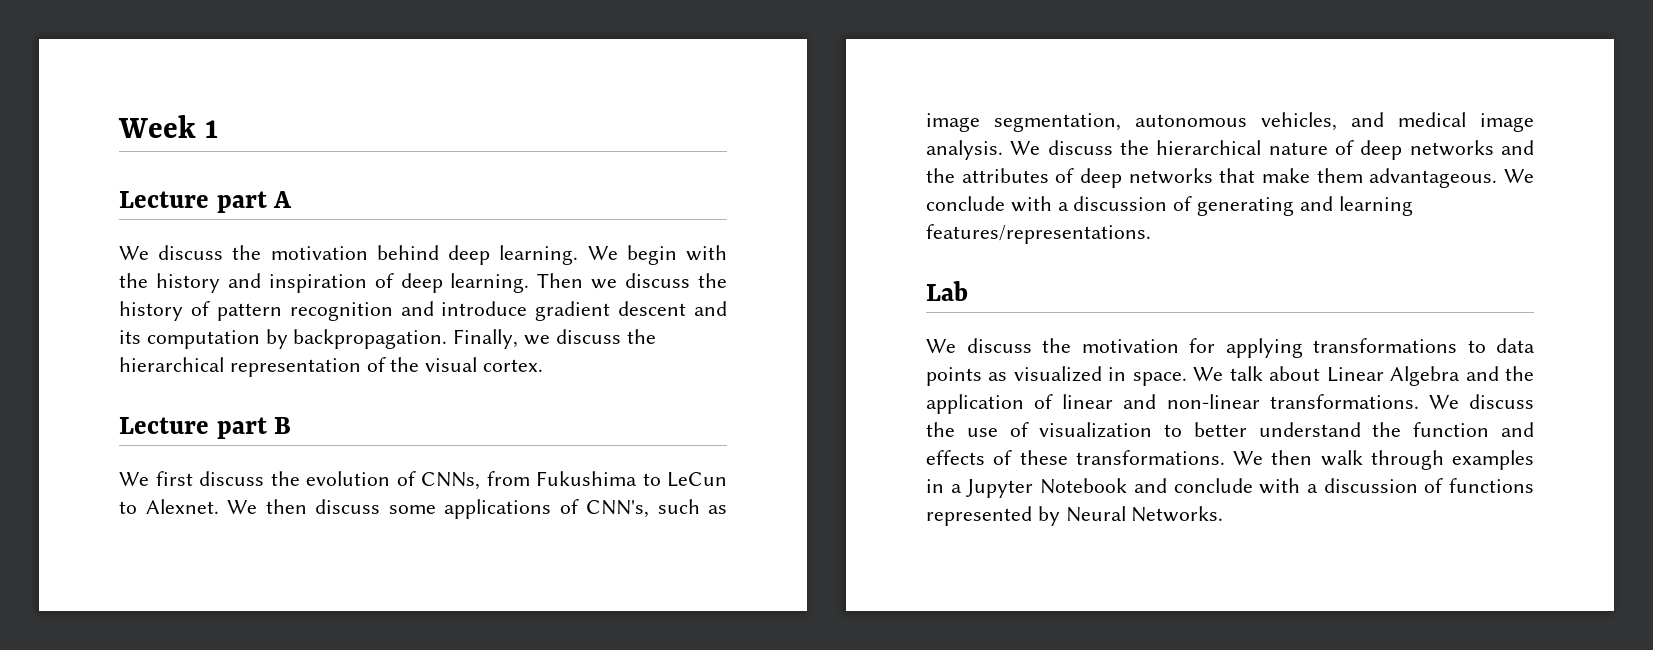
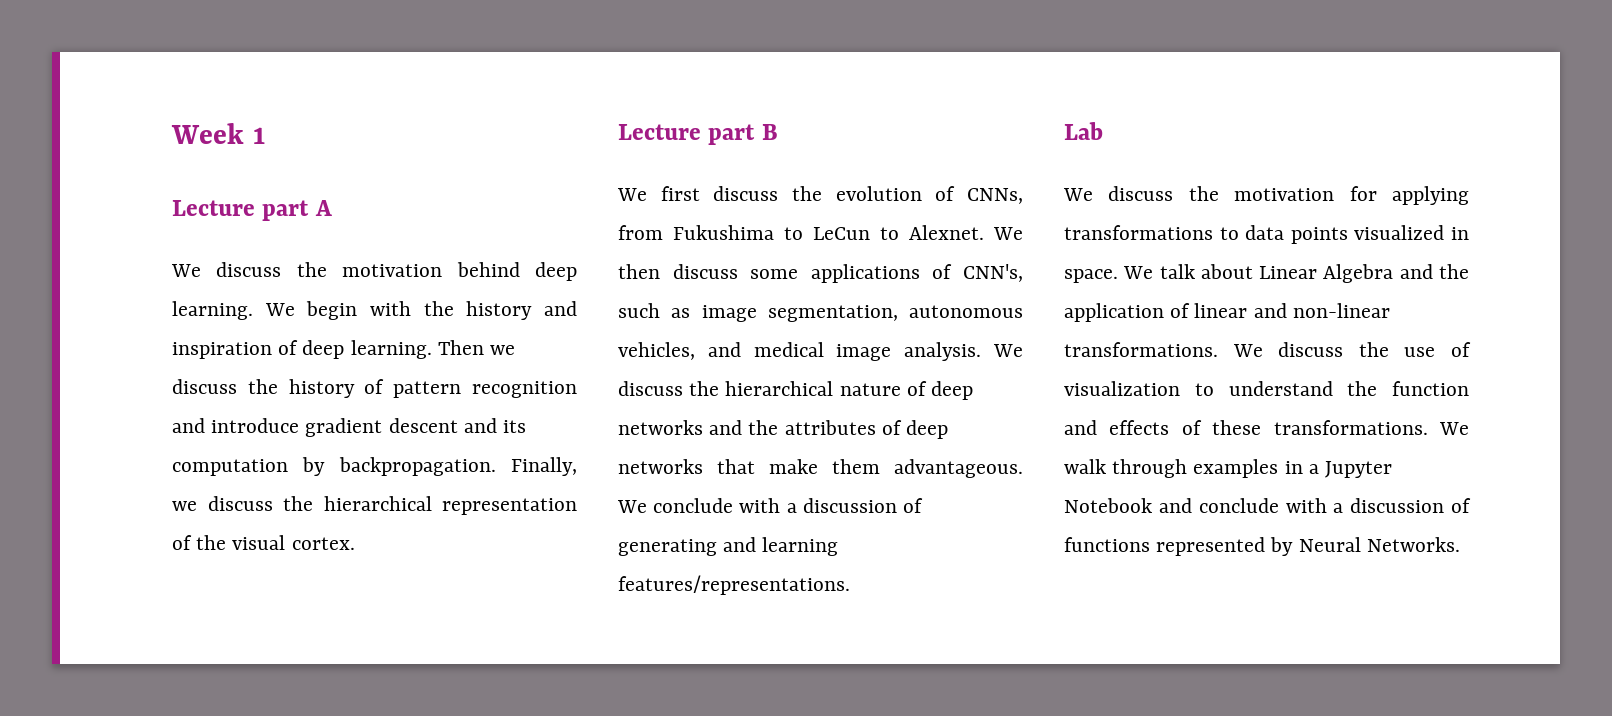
- We discuss the motivation for applying transformations to data points as visualized in space.
+ We discuss the motivation for applying transformations to data points visualized in space.
- We discuss the use of visualization to better understand the function and effects of these transformations.
+ We discuss the use of visualization to understand the function and effects of these transformations.
- We then walk through examples in a Jupyter Notebook and conclude with a discussion of functions represented by Neural Networks.
+ We walk through examples in a Jupyter Notebook and conclude with a discussion of functions represented by Neural Networks.

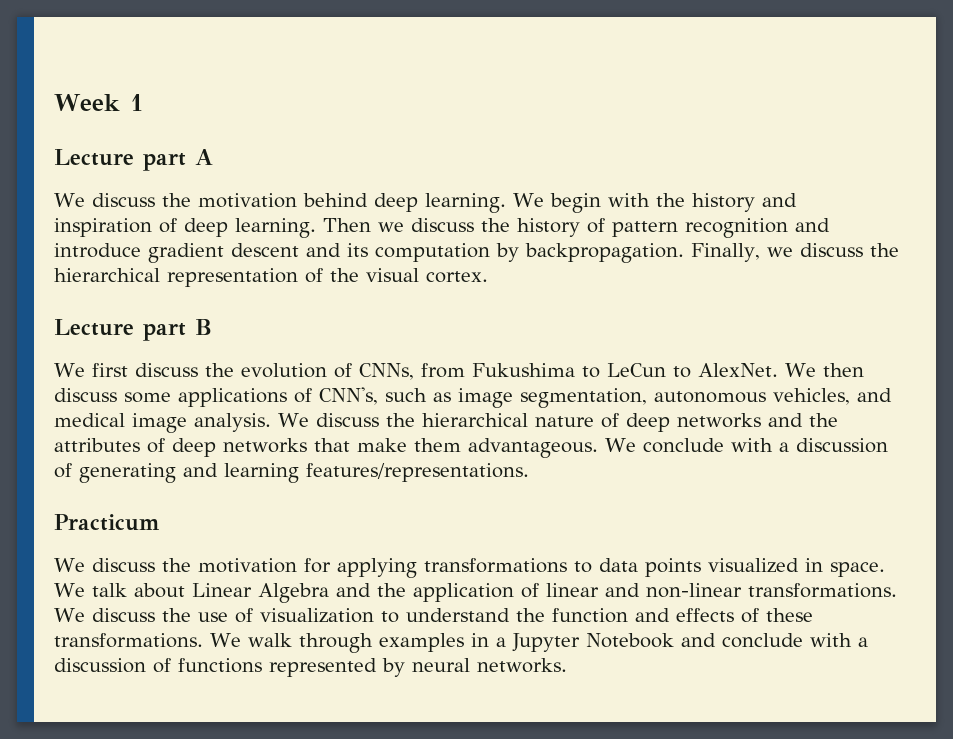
- We first discuss the evolution of CNNs, from Fukushima to LeCun to Alexnet.
+ We first discuss the evolution of CNNs, from Fukushima to LeCun to AlexNet.
- Lab
+ Practicum
- We walk through examples in a Jupyter Notebook and conclude with a discussion of functions represented by Neural Networks.
+ We walk through examples in a Jupyter Notebook and conclude with a discussion of functions represented by neural networks.

